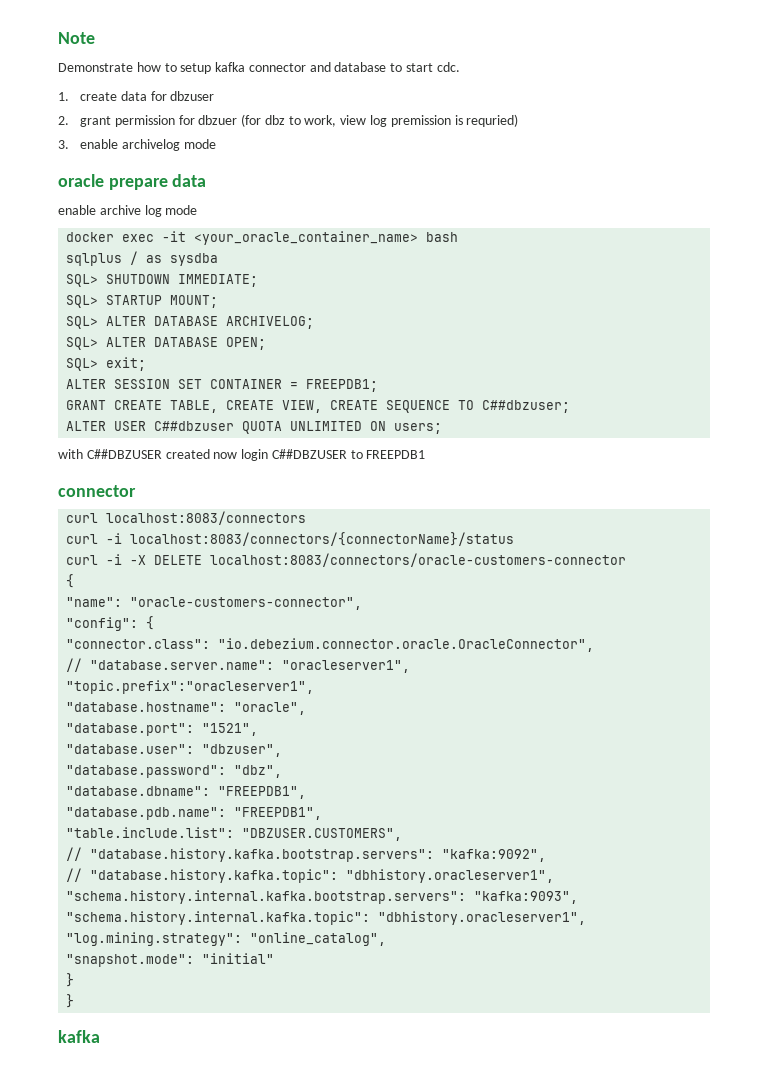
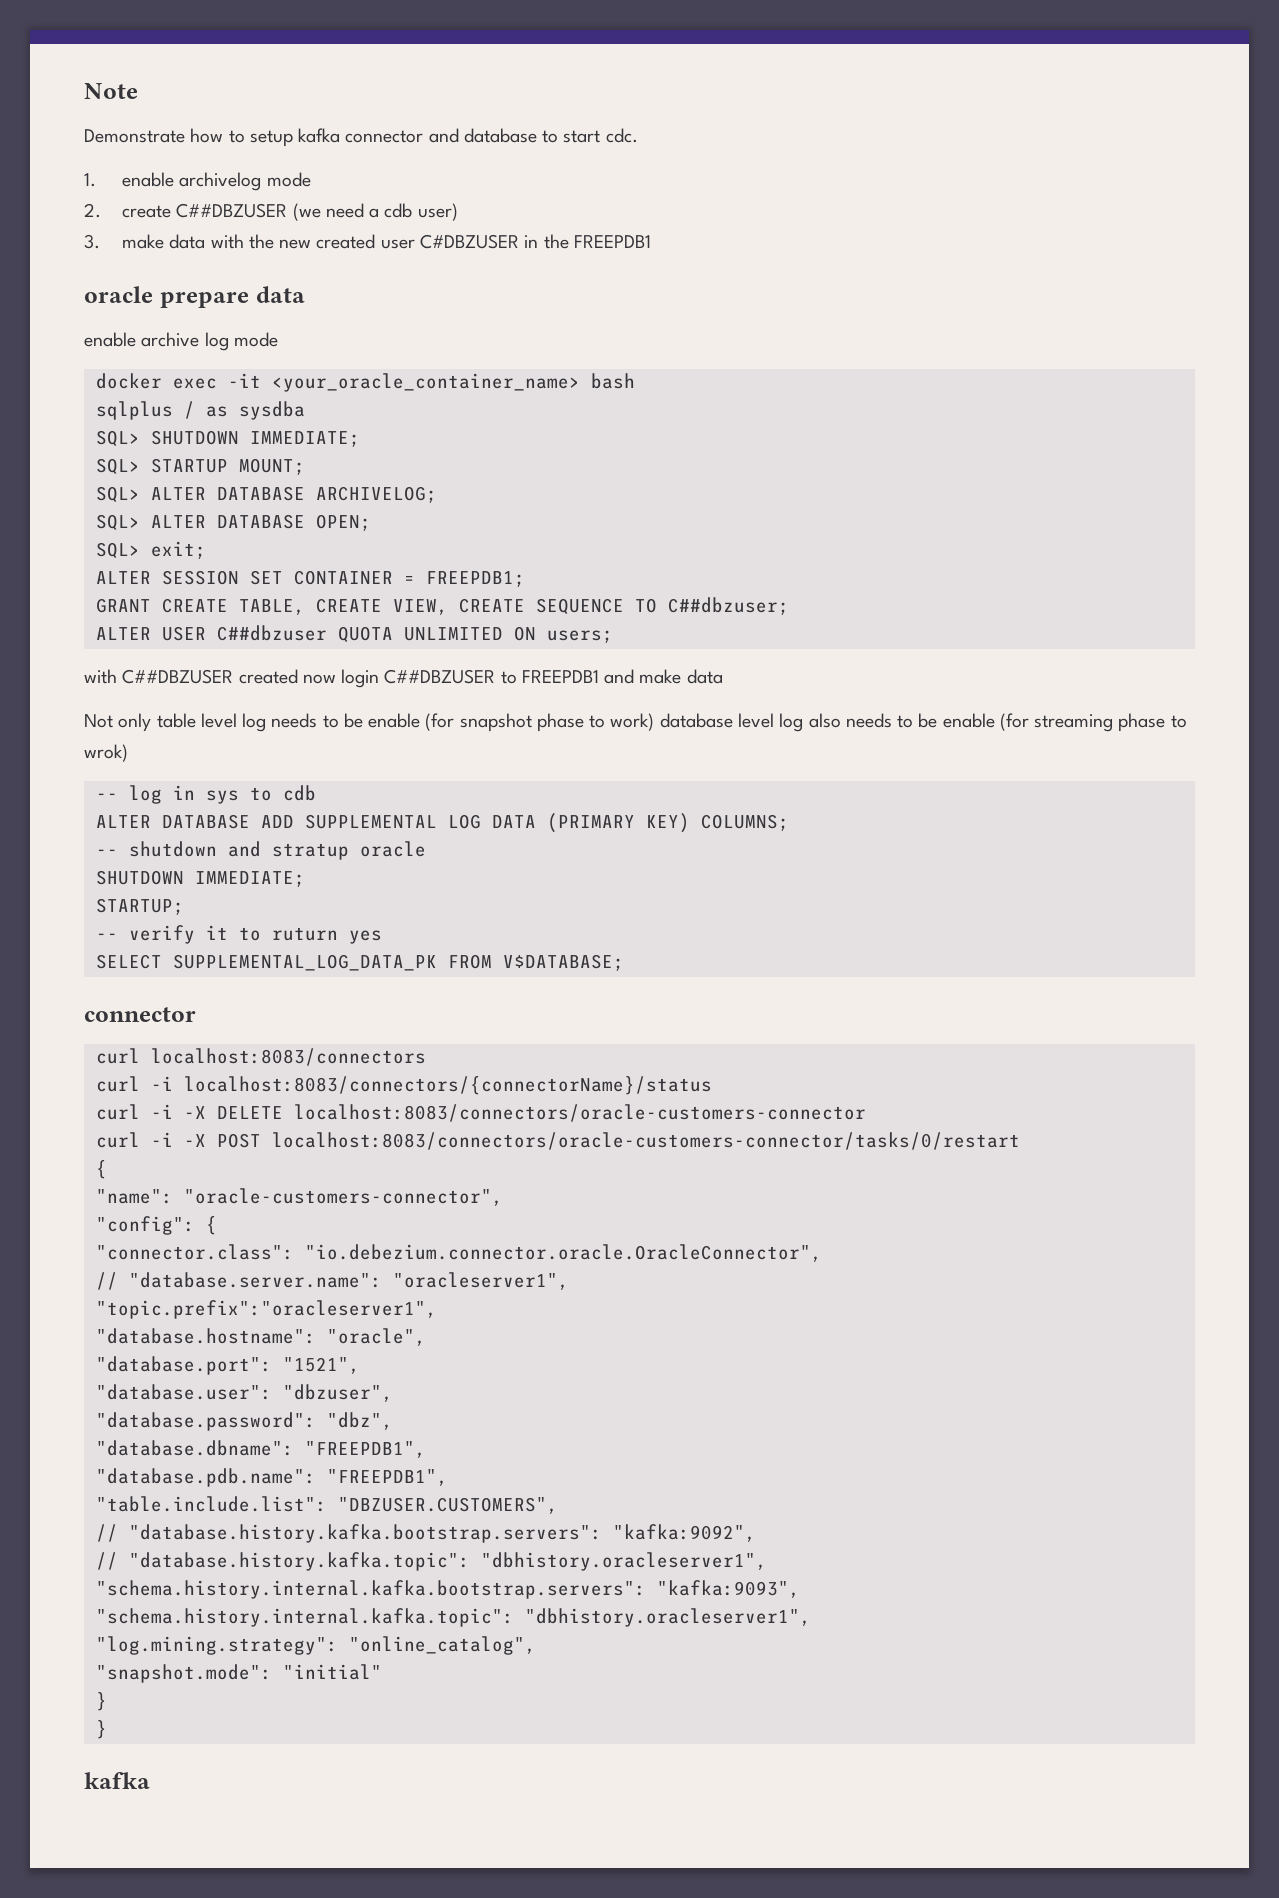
- 1. create data for dbzuser
- 2. grant permission for dbzuer (for dbz to work, view log premission is requried)
- 3. enable archivelog mode
+ 1. enable archivelog mode
+ 2. create C##DBZUSER (we need a cdb user)
+ 3. make data with the new created user C#DBZUSER in the FREEPDB1
- with C##DBZUSER created now login C##DBZUSER to FREEPDB1
+ with C##DBZUSER created now login C##DBZUSER to FREEPDB1 and make data
+ Not only table level log needs to be enable (for snapshot phase to work) database level log also needs to be enable (for streaming phase to wrok)
+ -- log in sys to cdb
+ ALTER DATABASE ADD SUPPLEMENTAL LOG DATA (PRIMARY KEY) COLUMNS;
+ -- shutdown and stratup oracle
+ SHUTDOWN IMMEDIATE;
+ STARTUP;
+ -- verify it to ruturn yes
+ SELECT SUPPLEMENTAL_LOG_DATA_PK FROM V$DATABASE;
+ curl -i -X POST localhost:8083/connectors/oracle-customers-connector/tasks/0/restart

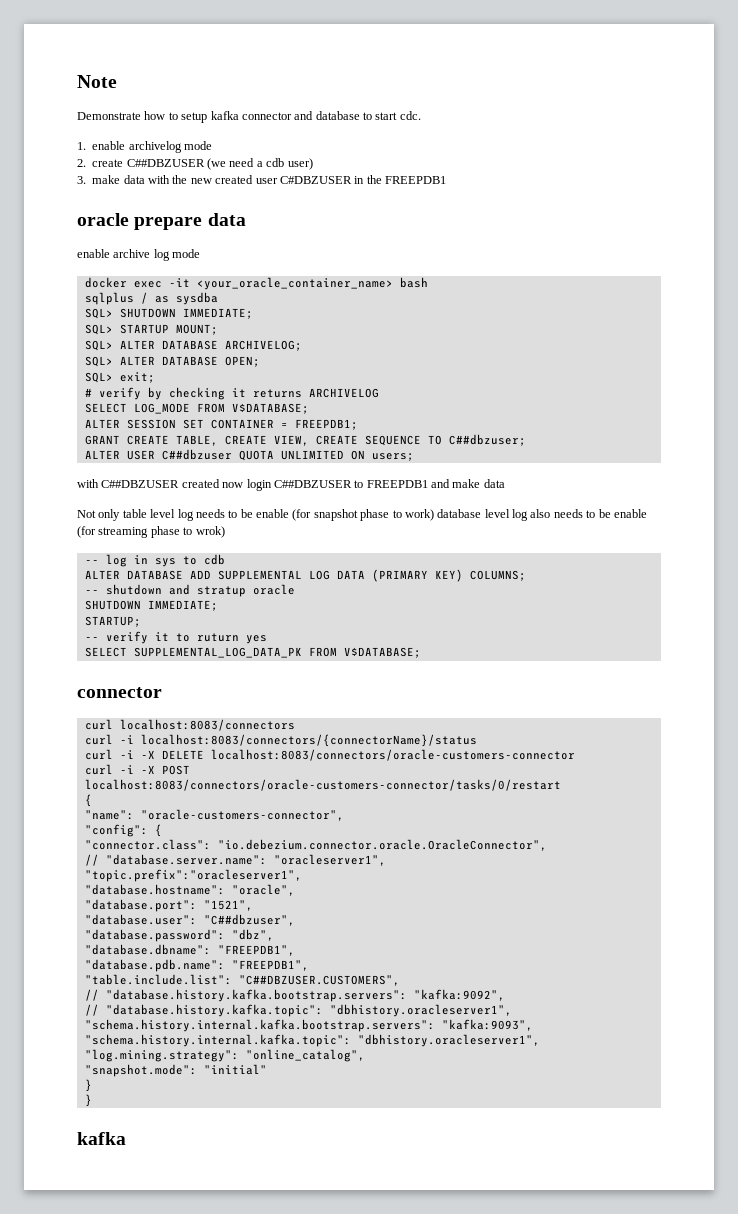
+ # verify by checking it returns ARCHIVELOG
+ SELECT LOG_MODE FROM V$DATABASE;
- "database.user": "dbzuser",
+ "database.user": "C##dbzuser",
- "table.include.list": "DBZUSER.CUSTOMERS",
+ "table.include.list": "C##DBZUSER.CUSTOMERS",

